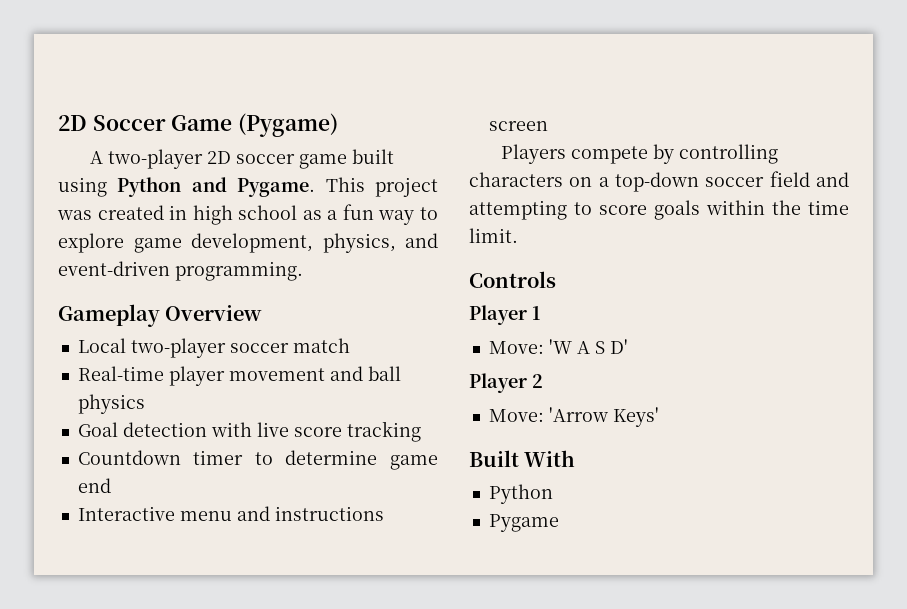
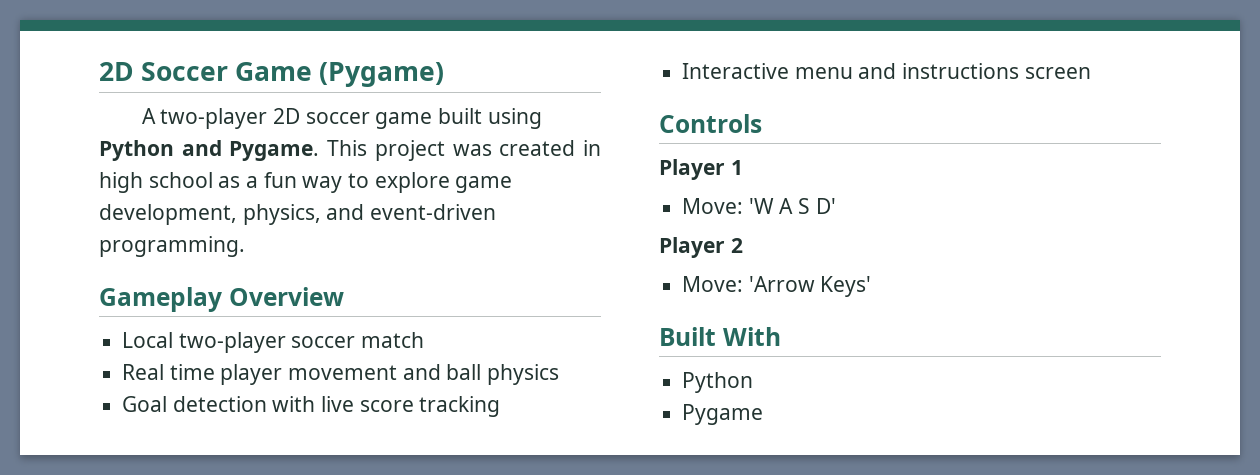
- Real-time player movement and ball physics
+ Real time player movement and ball physics
- Countdown timer to determine game end
- Players compete by controlling characters on a top-down soccer field and attempting to score goals within the time limit.

